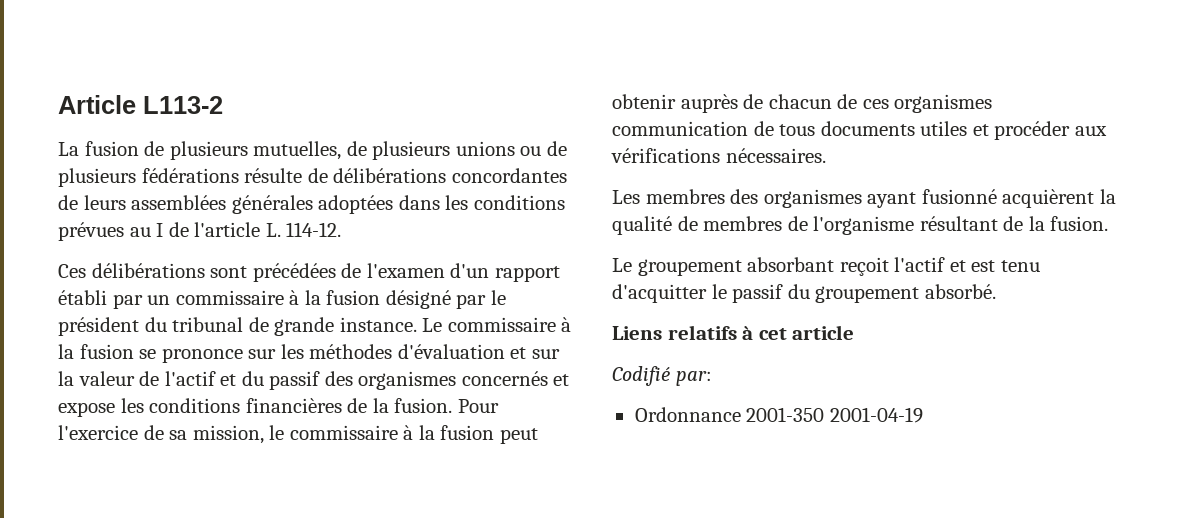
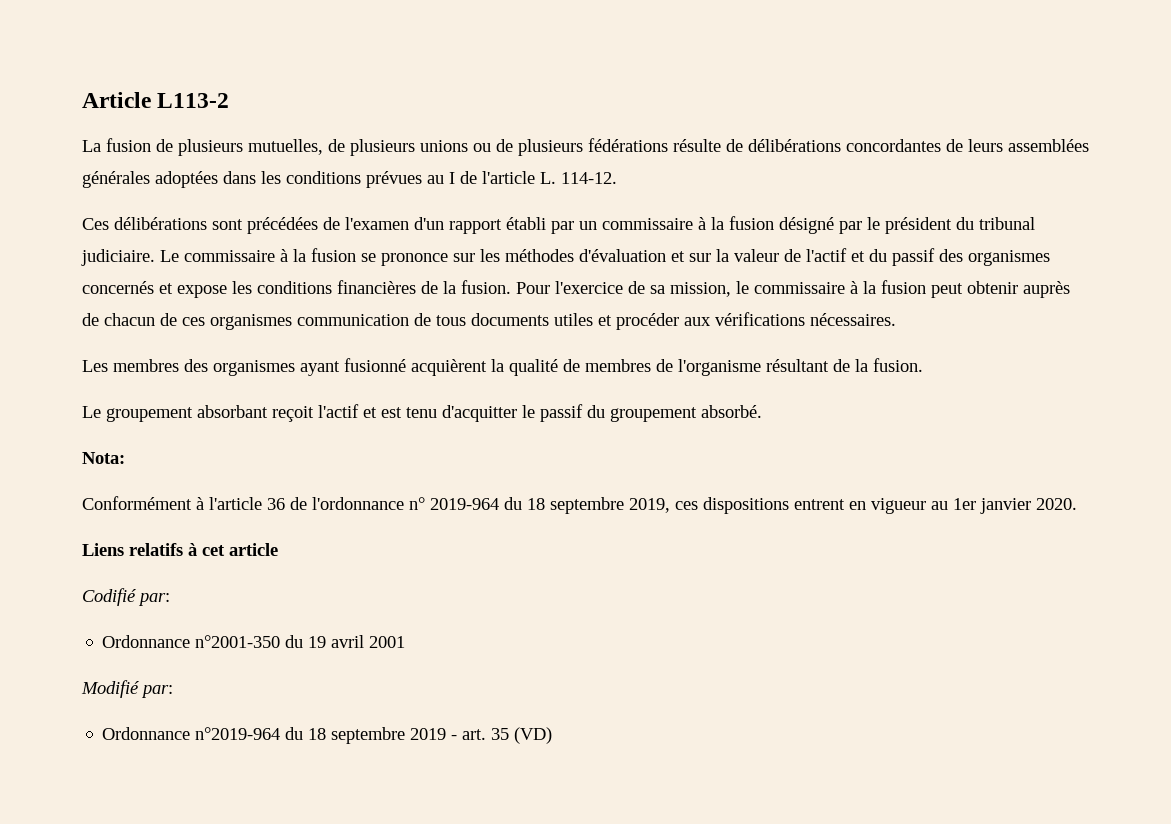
- Ces délibérations sont précédées de l'examen d'un rapport établi par un commissaire à la fusion désigné par le président du tribunal de grande instance.
+ Ces délibérations sont précédées de l'examen d'un rapport établi par un commissaire à la fusion désigné par le président du tribunal judiciaire.
+ Nota:
+ Conformément à l'article 36 de l'ordonnance n° 2019-964 du 18 septembre 2019, ces dispositions entrent en vigueur au 1er janvier 2020.
- Ordonnance 2001-350 2001-04-19
+ Ordonnance n°2001-350 du 19 avril 2001
+ Modifié par:
+ Ordonnance n°2019-964 du 18 septembre 2019 - art. 35 (VD)

